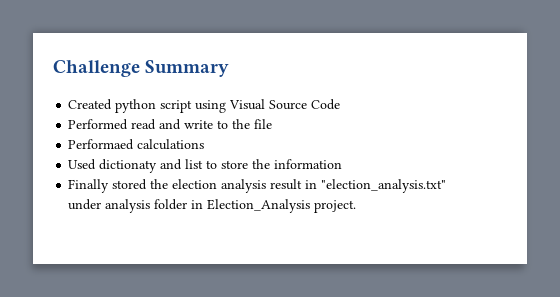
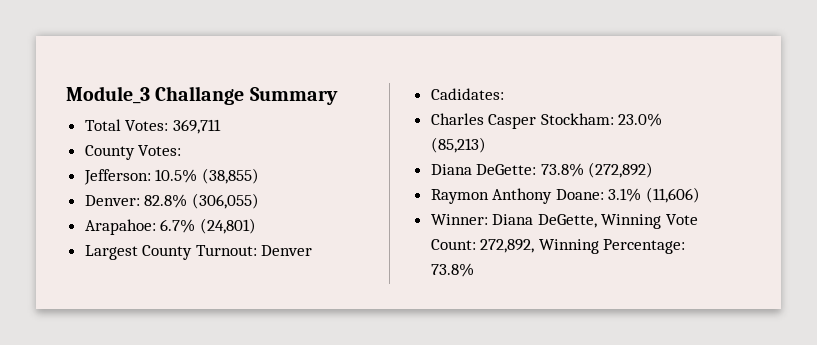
- Challenge Summary
+ Module_3 Challange Summary
- Created python script using Visual Source Code
- Performed read and write to the file
- Performaed calculations
- Used dictionaty and list to store the information
- Finally stored the election analysis result in "election_analysis.txt" under analysis folder in Election_Analysis project.
+ Total Votes: 369,711
+ County Votes:
+ Jefferson: 10.5% (38,855)
+ Denver: 82.8% (306,055)
+ Arapahoe: 6.7% (24,801)
+ Largest County Turnout: Denver
+ Cadidates:
+ Charles Casper Stockham: 23.0% (85,213)
+ Diana DeGette: 73.8% (272,892)
+ Raymon Anthony Doane: 3.1% (11,606)
+ Winner: Diana DeGette, Winning Vote Count: 272,892, Winning Percentage: 73.8%

